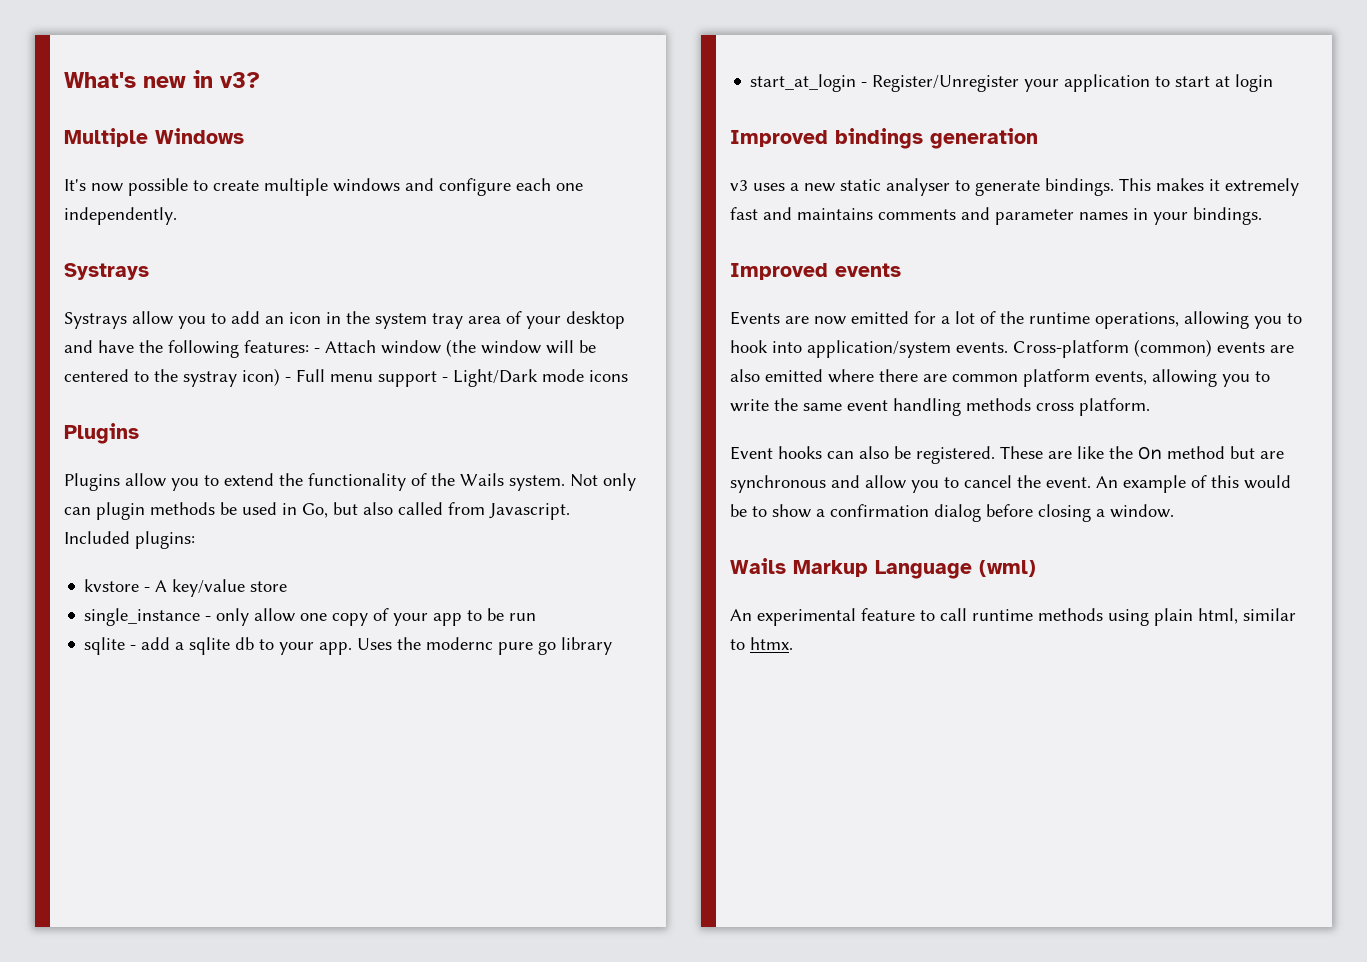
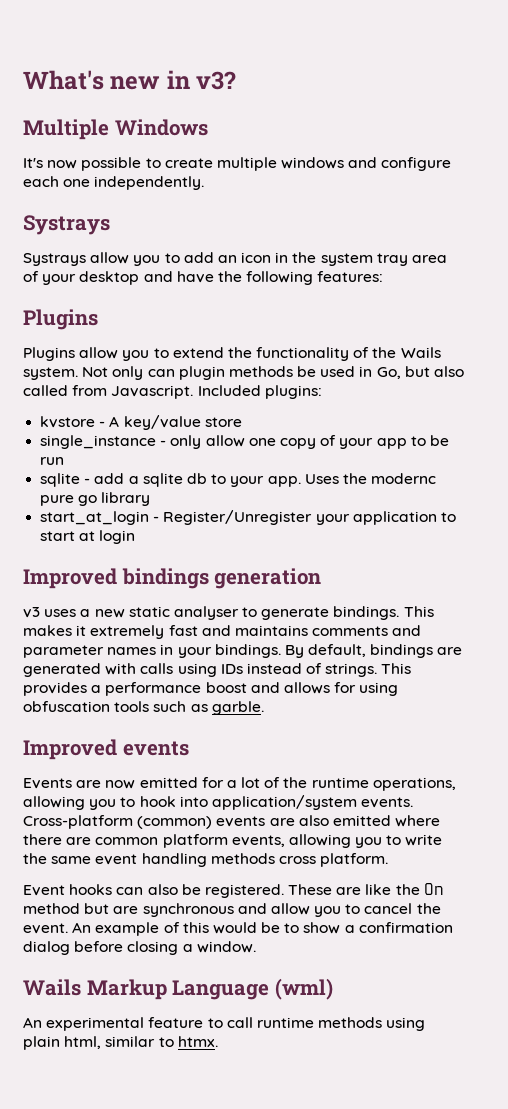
- Systrays allow you to add an icon in the system tray area of your desktop and have the following features: - Attach window (the window will be centered to the systray icon) - Full menu support - Light/Dark mode icons
+ Systrays allow you to add an icon in the system tray area of your desktop and have the following features:
+ By default, bindings are generated with calls using IDs instead of strings. This provides a performance boost and allows for using obfuscation tools such as garble.

